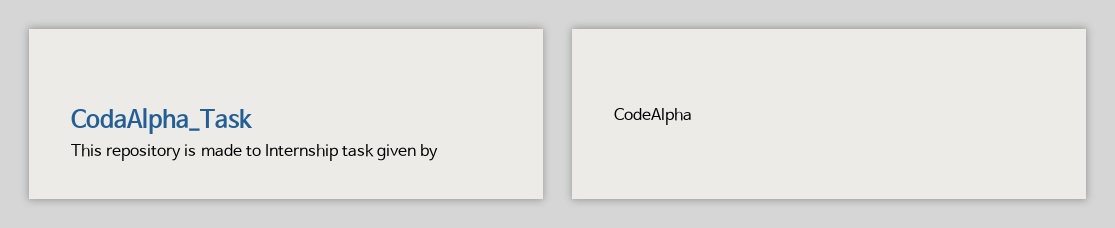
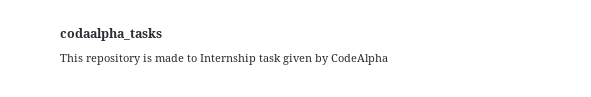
- CodaAlpha_Task
+ codaalpha_tasks

